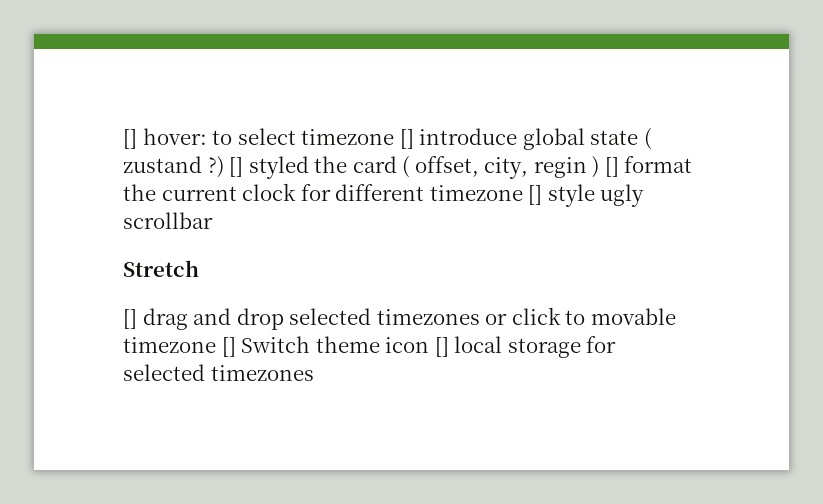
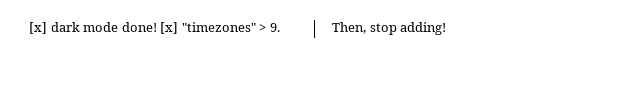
- [] hover: to select timezone [] introduce global state ( zustand ?) [] styled the card ( offset, city, regin ) [] format the current clock for different timezone [] style ugly scrollbar
- Stretch
- [] drag and drop selected timezones or click to movable timezone [] Switch theme icon [] local storage for selected timezones
+ [x] dark mode done! [x] "timezones" > 9. Then, stop adding!

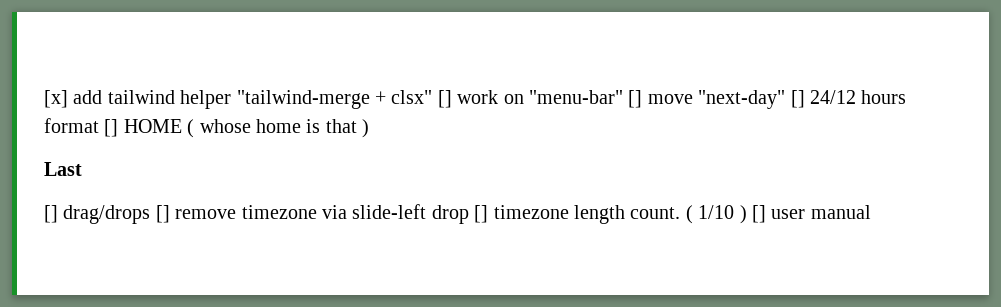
- [x] dark mode done! [x] "timezones" > 9. Then, stop adding!
+ [x] add tailwind helper "tailwind-merge + clsx" [] work on "menu-bar" [] move "next-day" [] 24/12 hours format [] HOME ( whose home is that )
+ Last
+ [] drag/drops [] remove timezone via slide-left drop [] timezone length count. ( 1/10 ) [] user manual

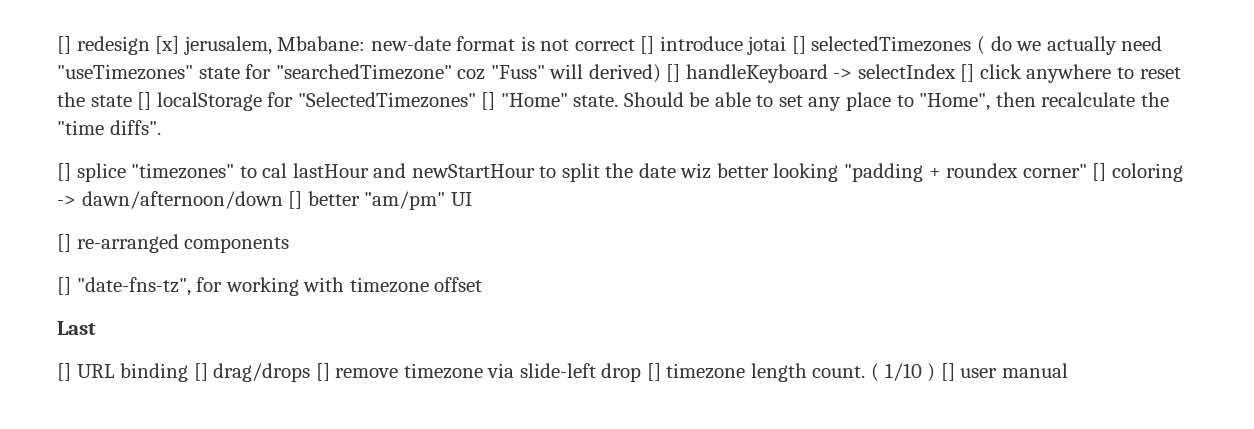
- [x] add tailwind helper "tailwind-merge + clsx" [] work on "menu-bar" [] move "next-day" [] 24/12 hours format [] HOME ( whose home is that )
+ [] redesign [x] jerusalem, Mbabane: new-date format is not correct [] introduce jotai [] selectedTimezones ( do we actually need "useTimezones" state for "searchedTimezone" coz "Fuss" will derived) [] handleKeyboard -> selectIndex [] click anywhere to reset the state [] localStorage for "SelectedTimezones" [] "Home" state. Should be able to set any place to "Home", then recalculate the "time diffs".
+ [] splice "timezones" to cal lastHour and newStartHour to split the date wiz better looking "padding + roundex corner" [] coloring -> dawn/afternoon/down [] better "am/pm" UI
+ [] re-arranged components
+ [] "date-fns-tz", for working with timezone offset
- [] drag/drops [] remove timezone via slide-left drop [] timezone length count.
+ [] URL binding [] drag/drops [] remove timezone via slide-left drop [] timezone length count.

